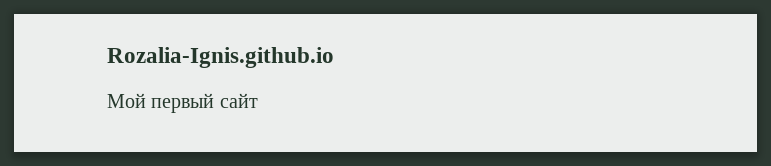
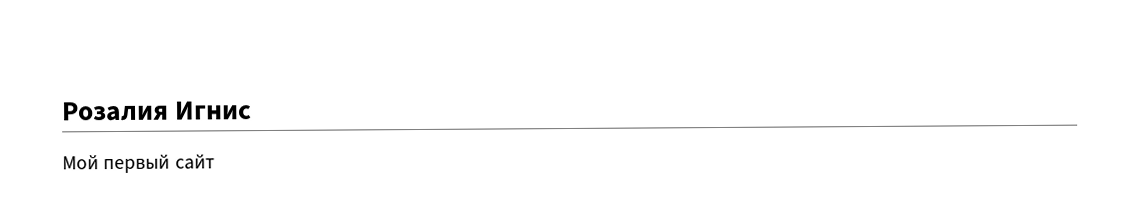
- Rozalia-Ignis.github.io
+ Розалия Игнис

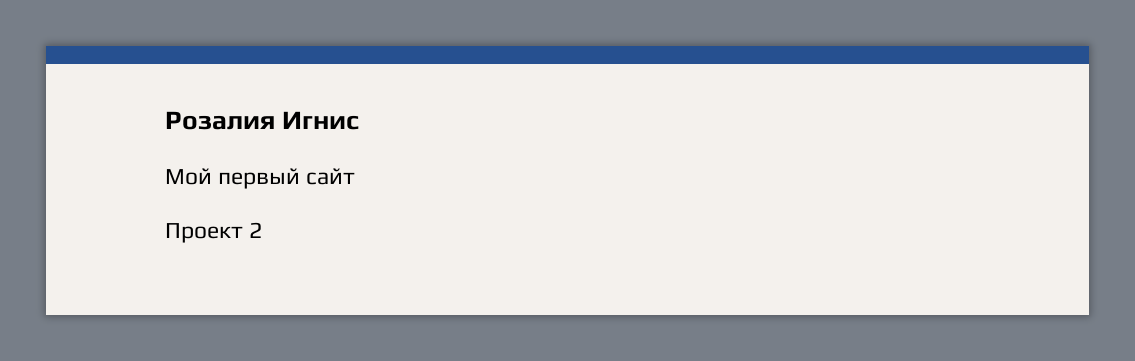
+ Проект 2

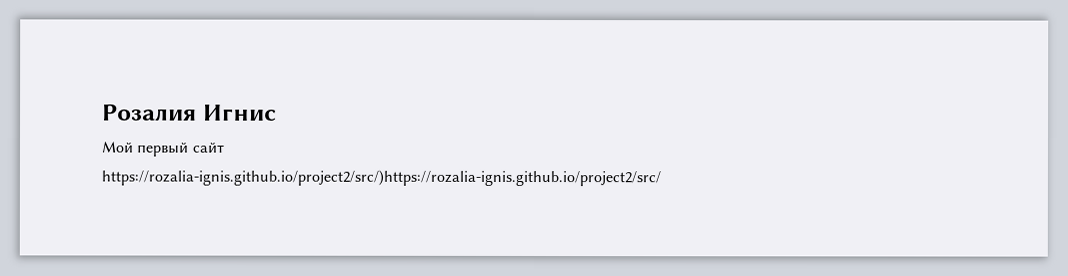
- Проект 2
+ https://rozalia-ignis.github.io/project2/src/)https://rozalia-ignis.github.io/project2/src/

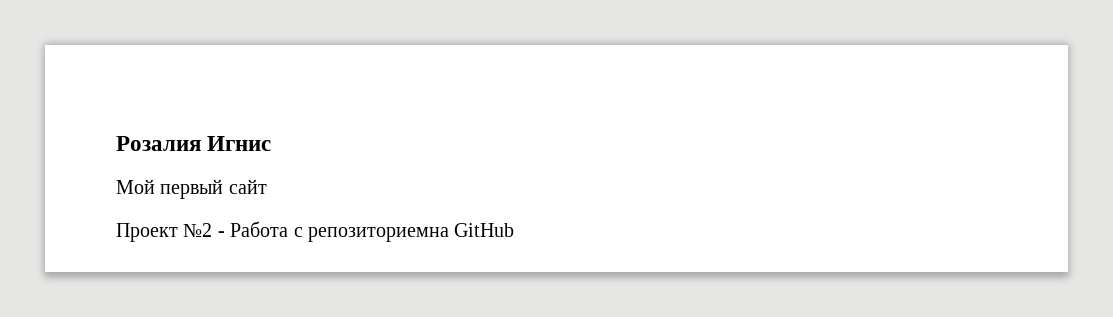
- https://rozalia-ignis.github.io/project2/src/)https://rozalia-ignis.github.io/project2/src/
+ Проект №2 - Работа с репозиториемна GitHub

